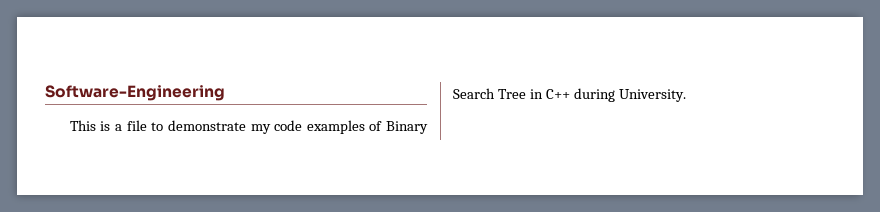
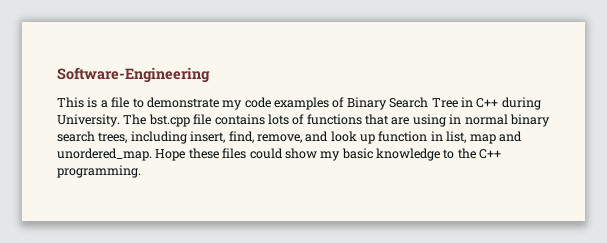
+ The bst.cpp file contains lots of functions that are using in normal binary search trees, including insert, find, remove, and look up function in list, map and unordered_map. Hope these files could show my basic knowledge to the C++ programming.

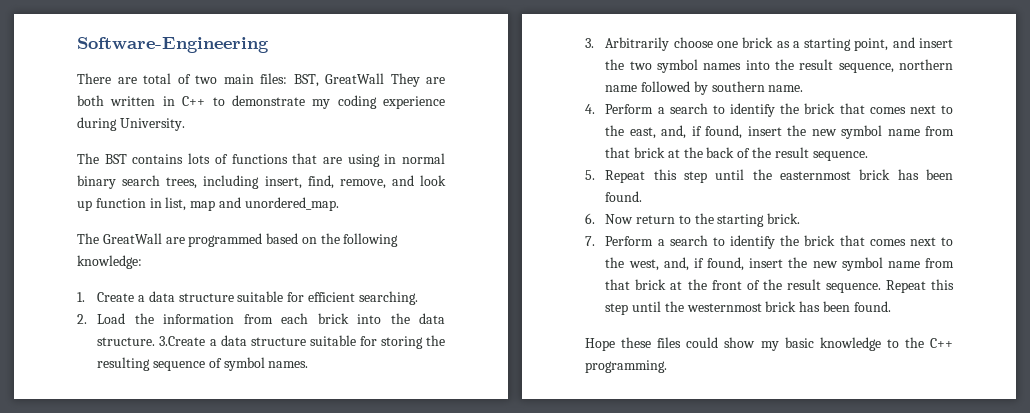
- This is a file to demonstrate my code examples of Binary Search Tree in C++ during University. The bst.cpp file contains lots of functions that are using in normal binary search trees, including insert, find, remove, and look up function in list, map and unordered_map. Hope these files could show my basic knowledge to the C++ programming.
+ There are total of two main files: BST, GreatWall They are both written in C++ to demonstrate my coding experience during University.
+ The BST contains lots of functions that are using in normal binary search trees, including insert, find, remove, and look up function in list, map and unordered_map.
+ The GreatWall are programmed based on the following knowledge:
+ 1. Create a data structure suitable for efficient searching.
+ 2. Load the information from each brick into the data structure. 3.Create a data structure suitable for storing the resulting sequence of symbol names.
+ 3. Arbitrarily choose one brick as a starting point, and insert the two symbol names into the result sequence, northern name followed by southern name.
+ 4. Perform a search to identify the brick that comes next to the east, and, if found, insert the new symbol name from that brick at the back of the result sequence.
+ 5. Repeat this step until the easternmost brick has been found.
+ 6. Now return to the starting brick.
+ 7. Perform a search to identify the brick that comes next to the west, and, if found, insert the new symbol name from that brick at the front of the result sequence. Repeat this step until the westernmost brick has been found.
+ Hope these files could show my basic knowledge to the C++ programming.

